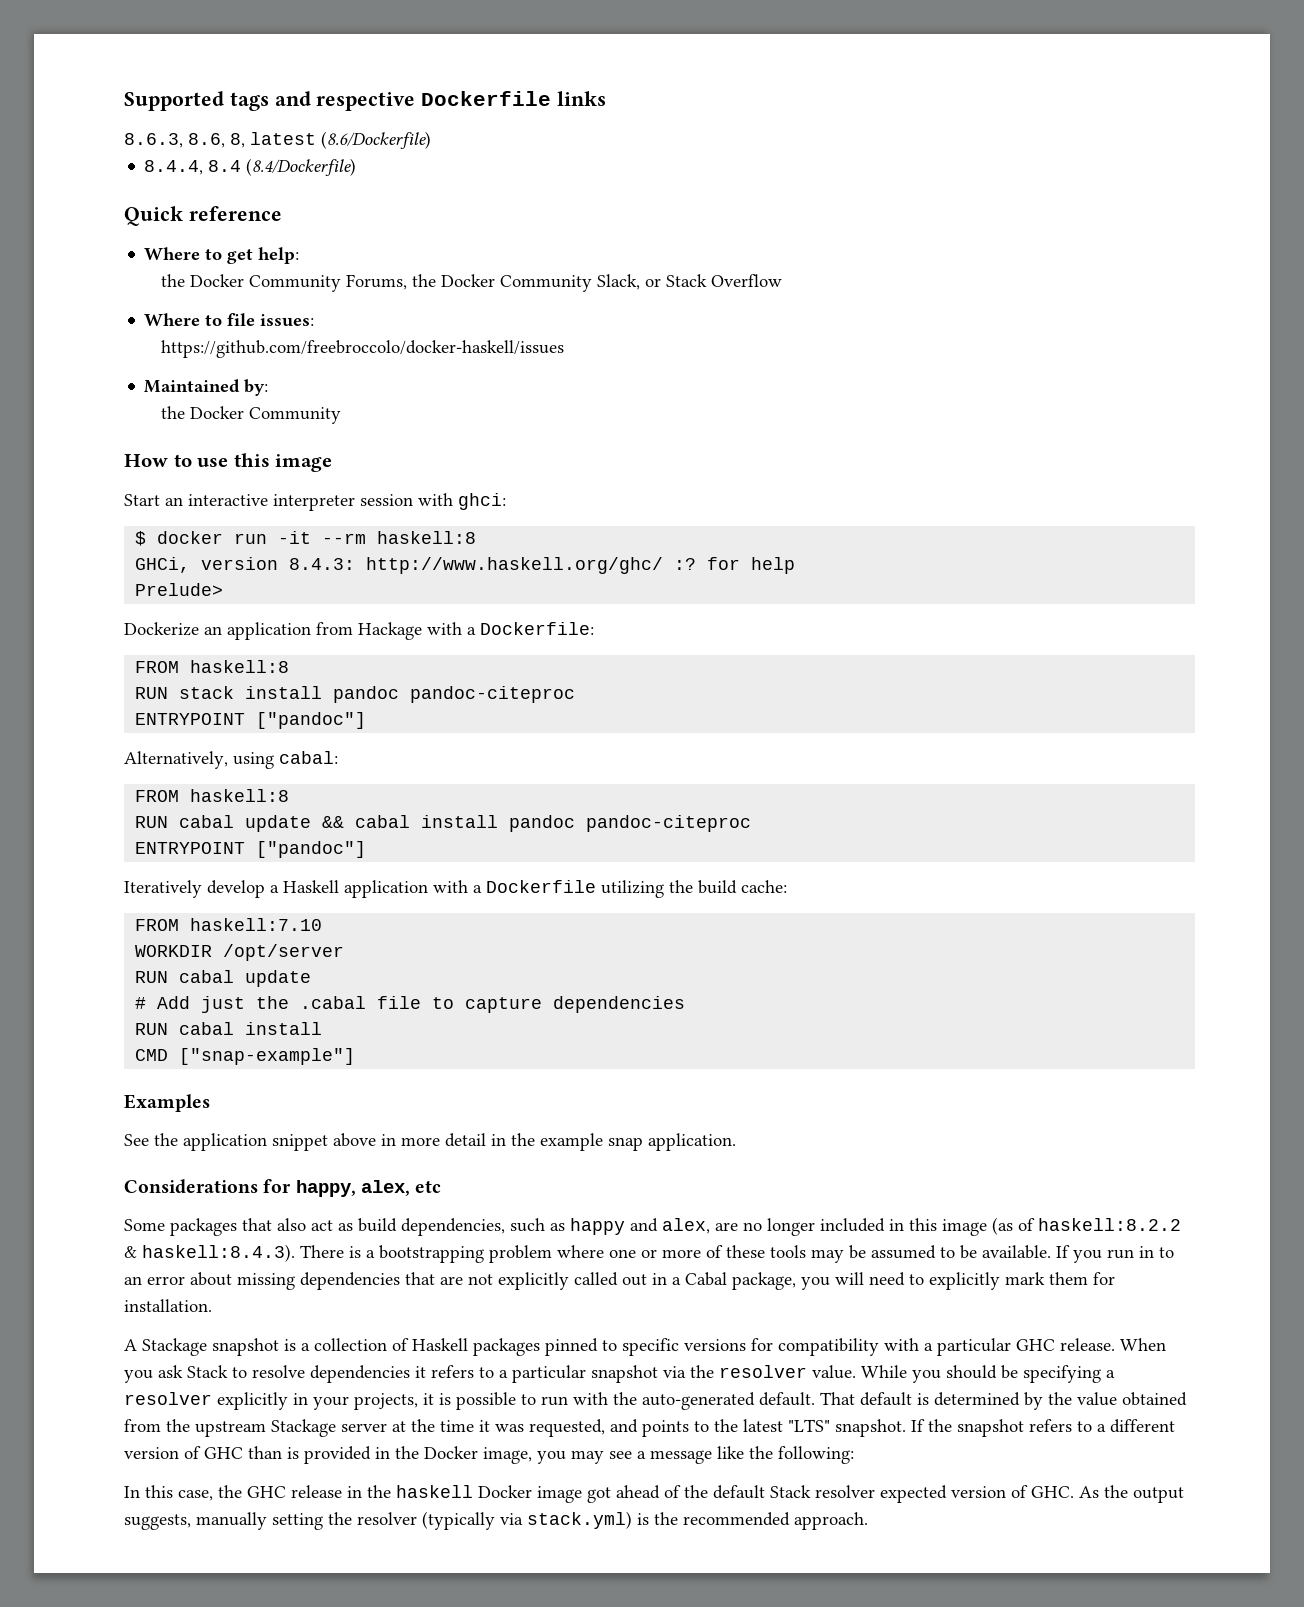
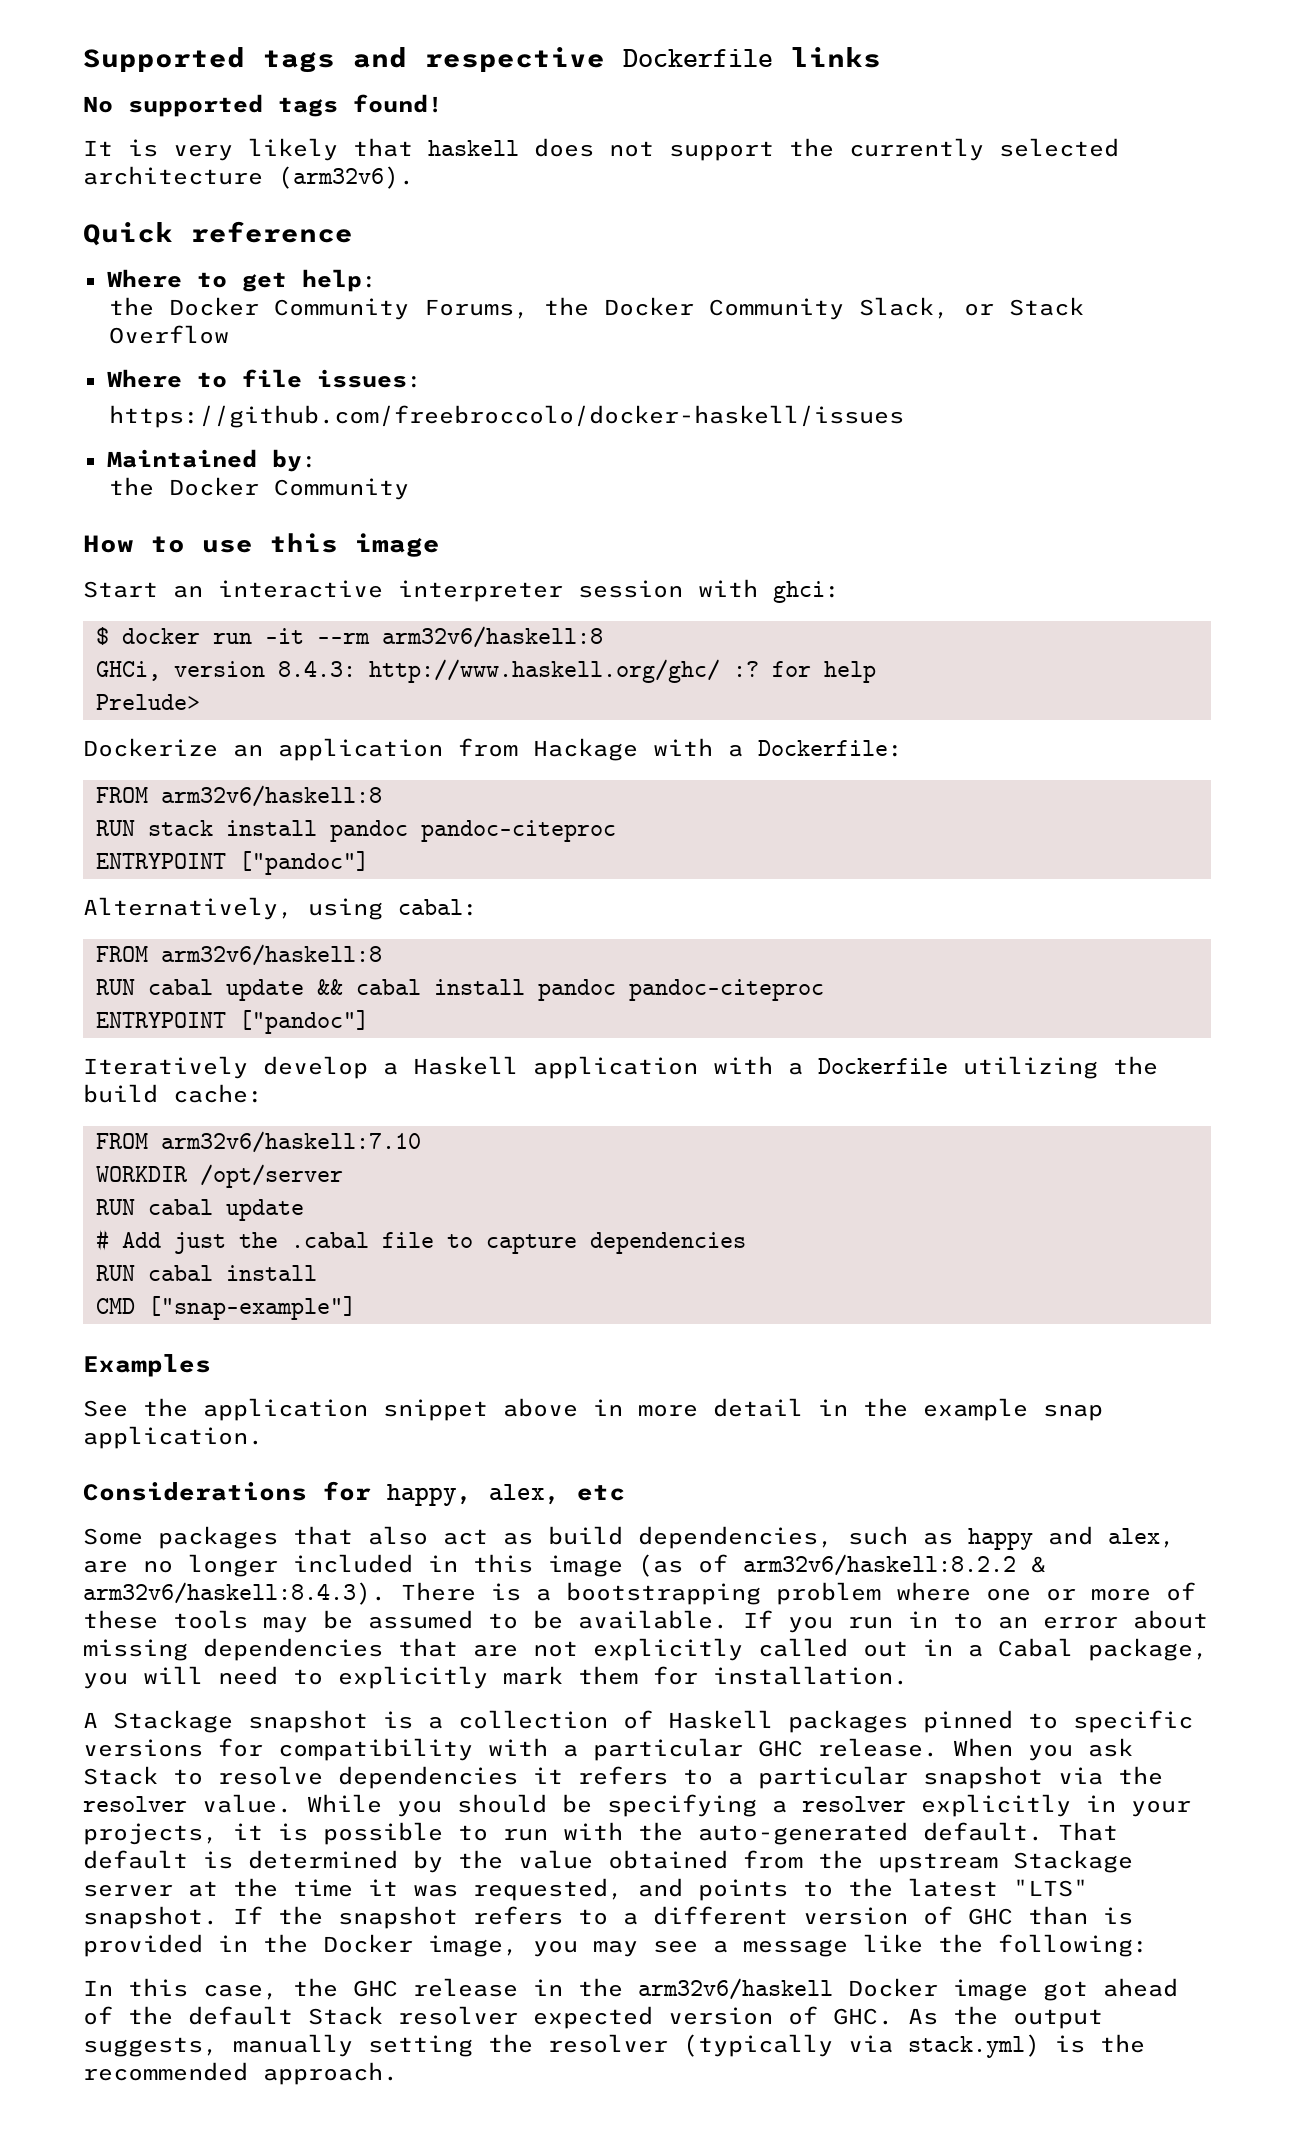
- 8.6.3, 8.6, 8, latest (8.6/Dockerfile)
- 8.4.4, 8.4 (8.4/Dockerfile)
+ No supported tags found!
+ It is very likely that haskell does not support the currently selected architecture (arm32v6).
- $ docker run -it --rm haskell:8
+ $ docker run -it --rm arm32v6/haskell:8
  Dockerize an application from Hackage with a Dockerfile:
- FROM haskell:8
+ FROM arm32v6/haskell:8
  Alternatively, using cabal:
- FROM haskell:8
+ FROM arm32v6/haskell:8
- FROM haskell:7.10
+ FROM arm32v6/haskell:7.10
- Some packages that also act as build dependencies, such as happy and alex, are no longer included in this image (as of haskell:8.2.2 & haskell:8.4.3). There is a bootstrapping problem where one or more of these tools may be assumed to be available.
+ Some packages that also act as build dependencies, such as happy and alex, are no longer included in this image (as of arm32v6/haskell:8.2.2 & arm32v6/haskell:8.4.3). There is a bootstrapping problem where one or more of these tools may be assumed to be available.
- In this case, the GHC release in the haskell Docker image got ahead of the default Stack resolver expected version of GHC. As the output suggests, manually setting the resolver (typically via stack.yml) is the recommended approach.
+ In this case, the GHC release in the arm32v6/haskell Docker image got ahead of the default Stack resolver expected version of GHC. As the output suggests, manually setting the resolver (typically via stack.yml) is the recommended approach.

